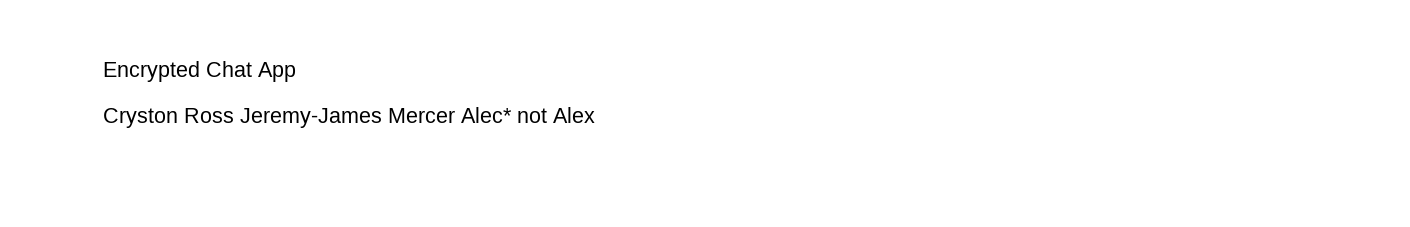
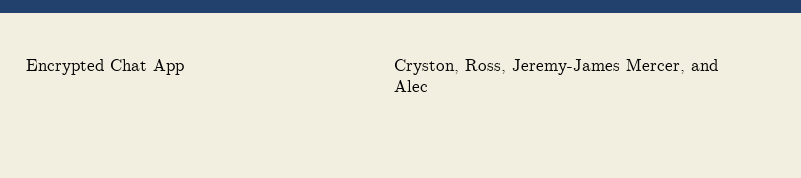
- Cryston Ross Jeremy-James Mercer Alec* not Alex
+ Cryston, Ross, Jeremy-James Mercer, and Alec

